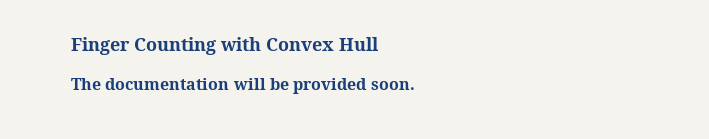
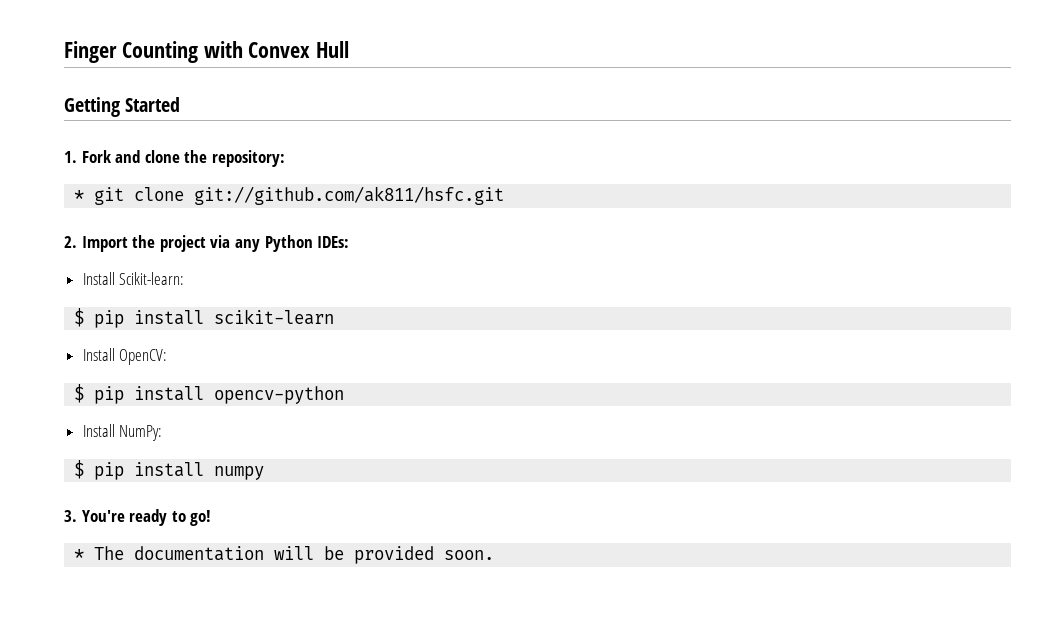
- The documentation will be provided soon.
+ Getting Started
+ 1. Fork and clone the repository:
+ * git clone git://github.com/ak811/hsfc.git
+ 2. Import the project via any Python IDEs:
+ Install Scikit-learn:
+ $ pip install scikit-learn
+ Install OpenCV:
+ $ pip install opencv-python
+ Install NumPy:
+ $ pip install numpy
+ 3. You're ready to go!
+ * The documentation will be provided soon.

